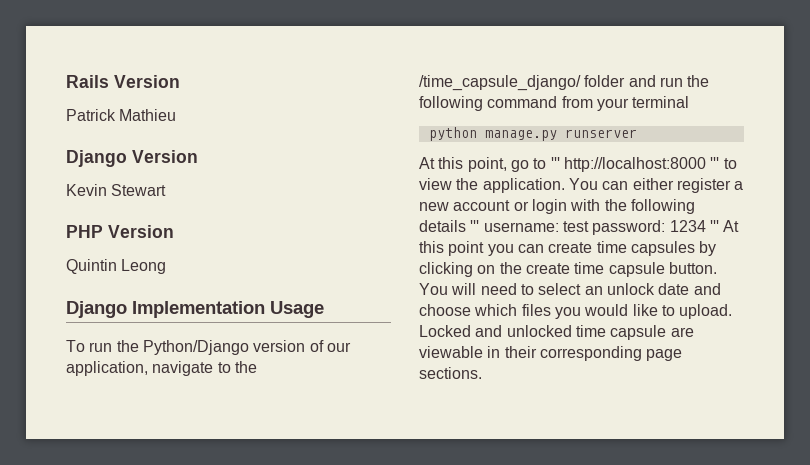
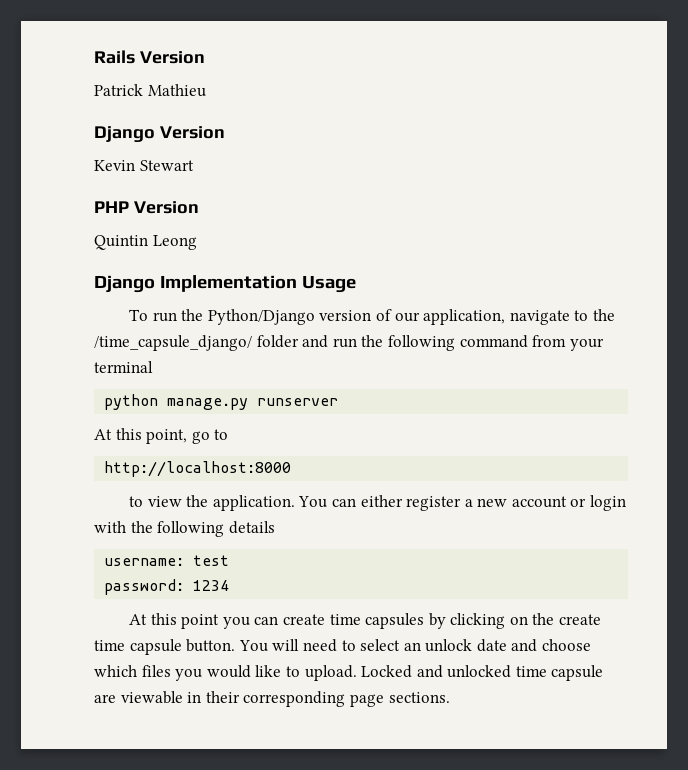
- At this point, go to ''' http://localhost:8000 ''' to view the application.
+ At this point, go to
+ http://localhost:8000
+ to view the application.
- You can either register a new account or login with the following details ''' username: test password: 1234 ''' At this point you can create time capsules by clicking on the create time capsule button.
+ You can either register a new account or login with the following details
+ username: test
+ password: 1234
+ At this point you can create time capsules by clicking on the create time capsule button.

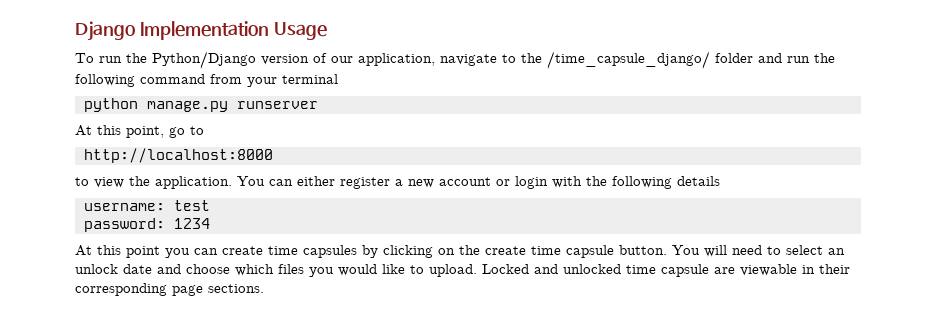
- Rails Version
- Patrick Mathieu
- Django Version
- Kevin Stewart
- PHP Version
- Quintin Leong

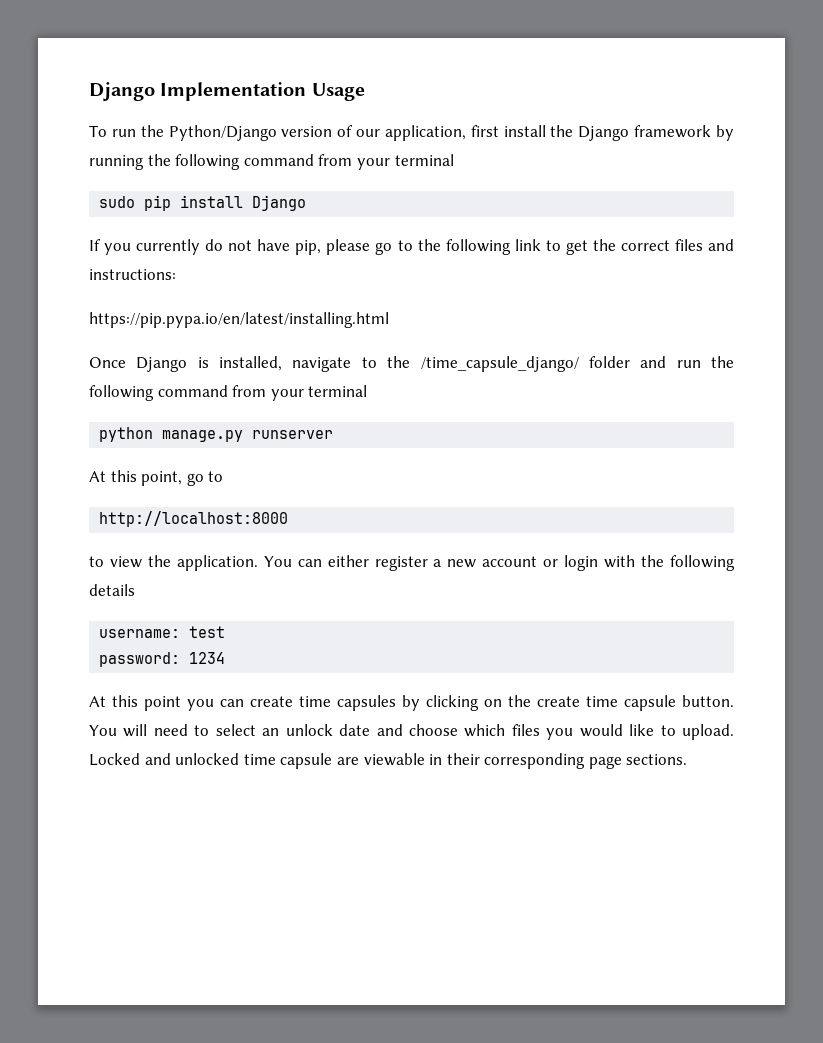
- To run the Python/Django version of our application, navigate to the /time_capsule_django/ folder and run the following command from your terminal
+ To run the Python/Django version of our application, first install the Django framework by running the following command from your terminal
+ sudo pip install Django
+ If you currently do not have pip, please go to the following link to get the correct files and instructions:
+ https://pip.pypa.io/en/latest/installing.html
+ Once Django is installed, navigate to the /time_capsule_django/ folder and run the following command from your terminal

